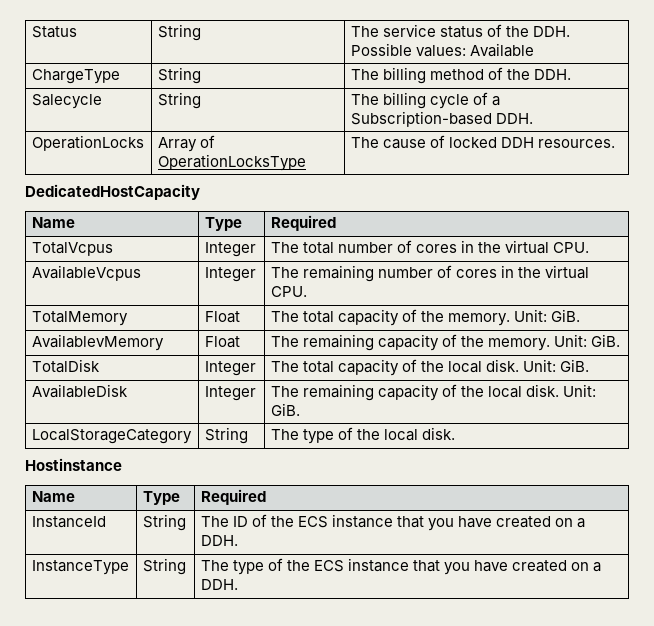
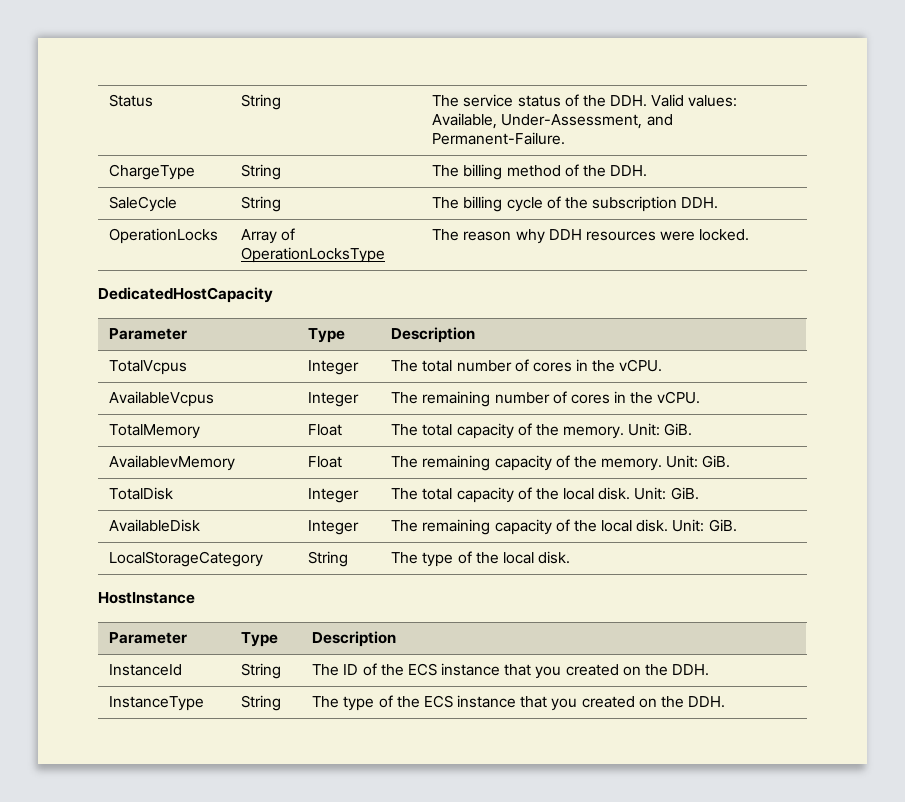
- Status | String | The service status of the DDH. Possible values: Available
+ Status | String | The service status of the DDH. Valid values: Available, Under-Assessment, and Permanent-Failure.
- Salecycle | String | The billing cycle of a Subscription-based DDH.
+ SaleCycle | String | The billing cycle of the subscription DDH.
- OperationLocks | Array of OperationLocksType | The cause of locked DDH resources.
+ OperationLocks | Array of OperationLocksType | The reason why DDH resources were locked.
  DedicatedHostCapacity
- Name | Type | Required
+ Parameter | Type | Description
- TotalVcpus | Integer | The total number of cores in the virtual CPU.
+ TotalVcpus | Integer | The total number of cores in the vCPU.
- AvailableVcpus | Integer | The remaining number of cores in the virtual CPU.
+ AvailableVcpus | Integer | The remaining number of cores in the vCPU.
- Hostinstance
- Name | Type | Required
+ HostInstance
+ Parameter | Type | Description
- InstanceId | String | The ID of the ECS instance that you have created on a DDH.
+ InstanceId | String | The ID of the ECS instance that you created on the DDH.
- InstanceType | String | The type of the ECS instance that you have created on a DDH.
+ InstanceType | String | The type of the ECS instance that you created on the DDH.

